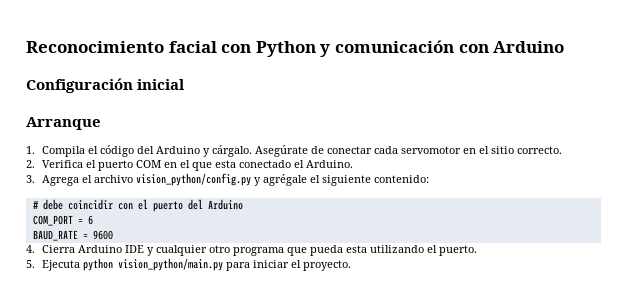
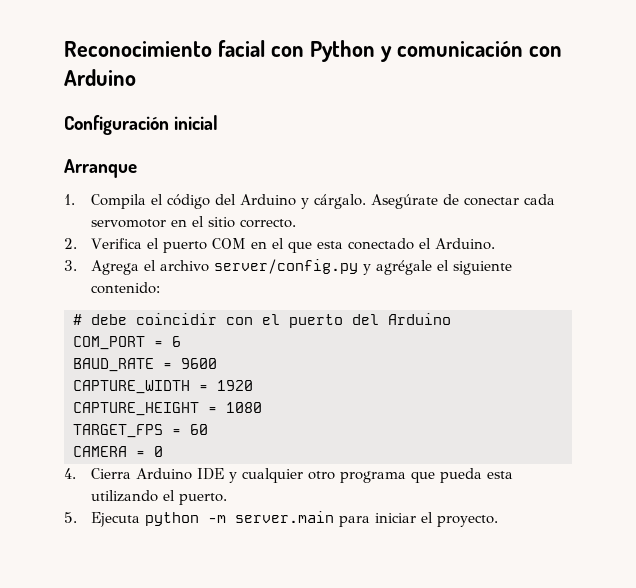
- 3. Agrega el archivo vision_python/config.py y agrégale el siguiente contenido:
+ 3. Agrega el archivo server/config.py y agrégale el siguiente contenido:
+ CAPTURE_WIDTH = 1920
+ CAPTURE_HEIGHT = 1080
+ TARGET_FPS = 60
+ CAMERA = 0
- 5. Ejecuta python vision_python/main.py para iniciar el proyecto.
+ 5. Ejecuta python -m server.main para iniciar el proyecto.

